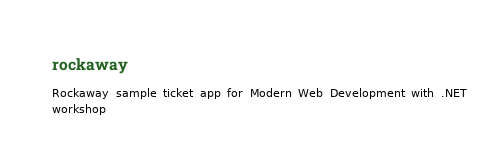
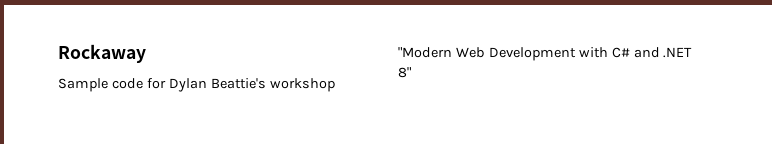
- rockaway
- Rockaway sample ticket app for Modern Web Development with .NET workshop
+ Rockaway
+ Sample code for Dylan Beattie's workshop "Modern Web Development with C# and .NET 8"

